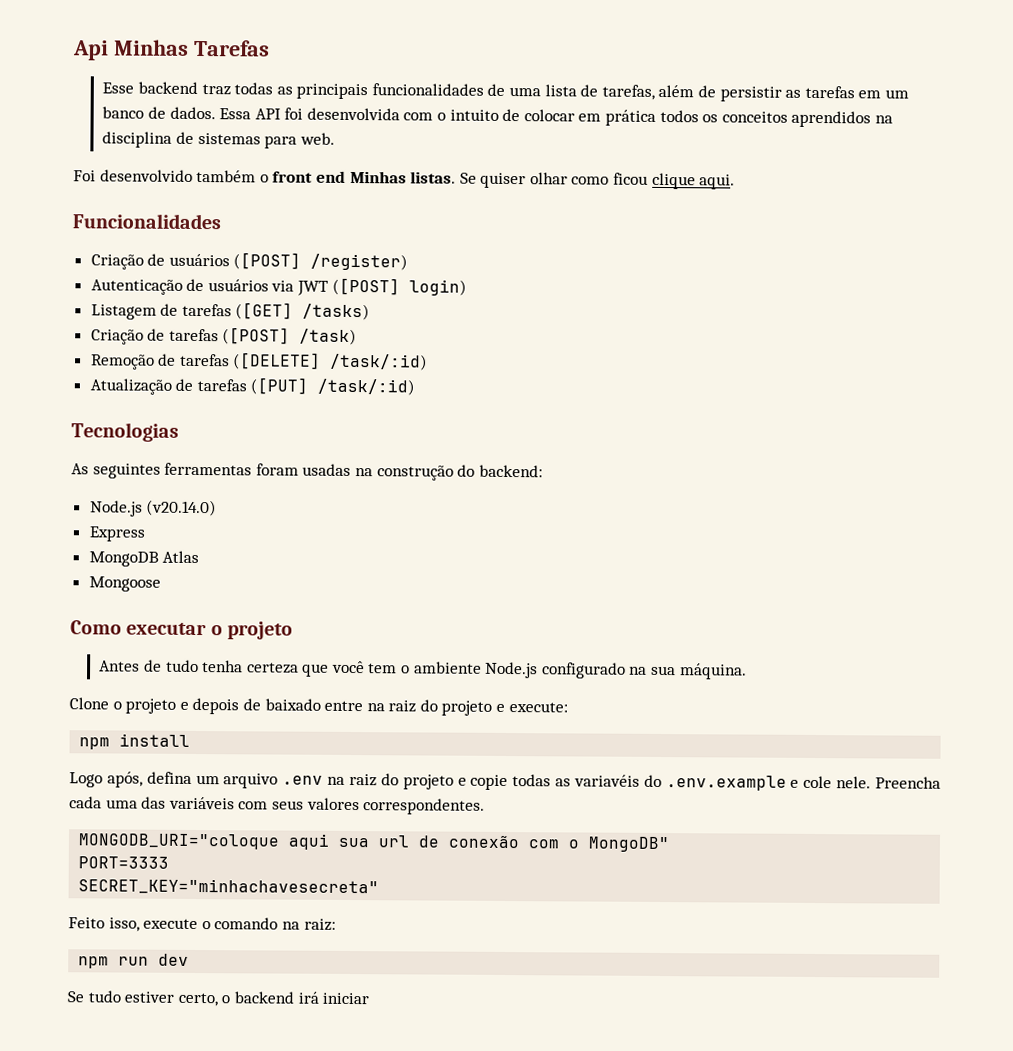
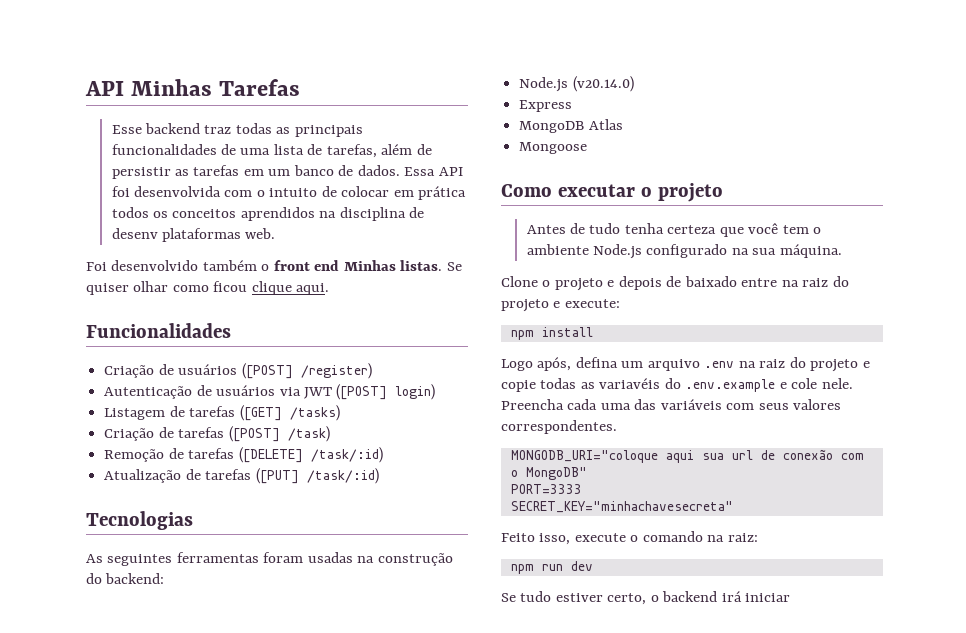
- Api Minhas Tarefas
+ API Minhas Tarefas
- Essa API foi desenvolvida com o intuito de colocar em prática todos os conceitos aprendidos na disciplina de sistemas para web.
+ Essa API foi desenvolvida com o intuito de colocar em prática todos os conceitos aprendidos na disciplina de desenv plataformas web.

